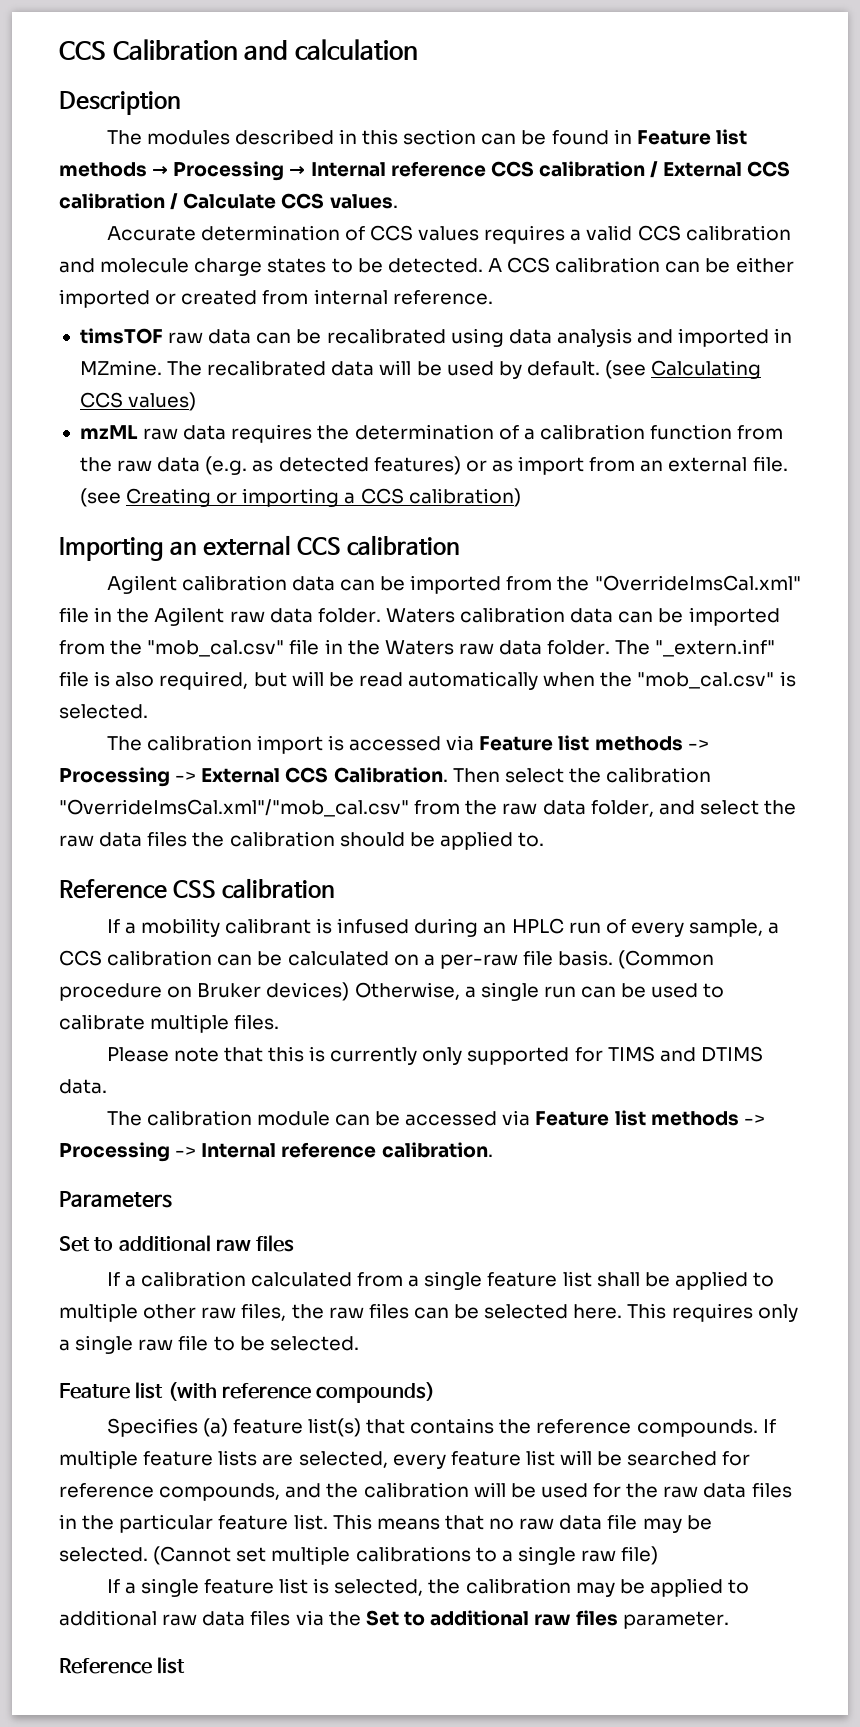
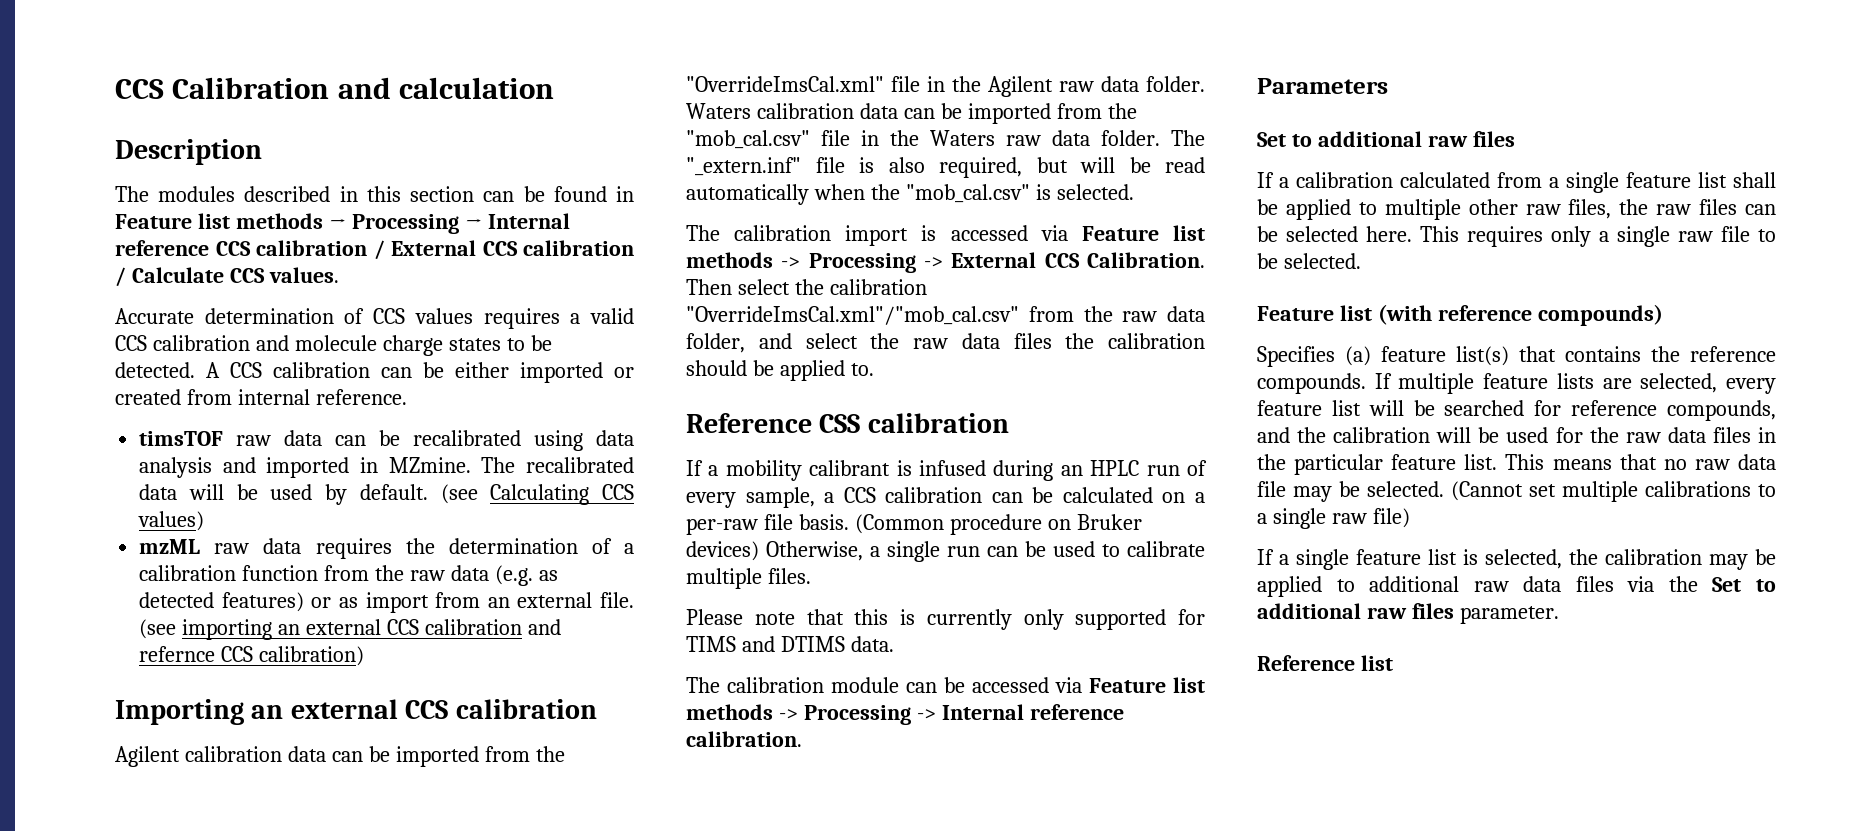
- (see Creating or importing a CCS calibration)
+ (see importing an external CCS calibration and refernce CCS calibration)

